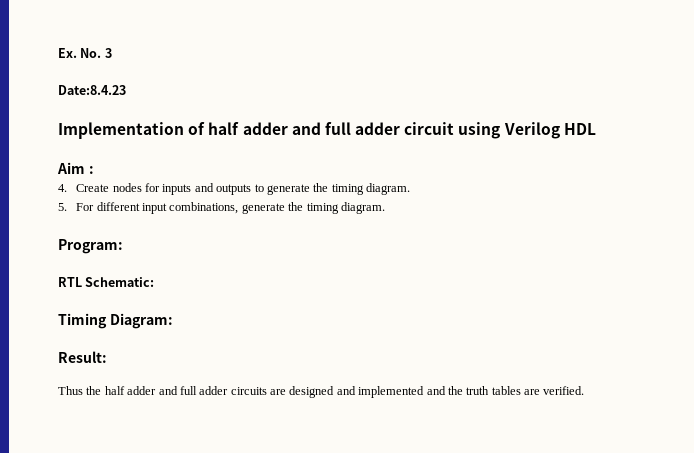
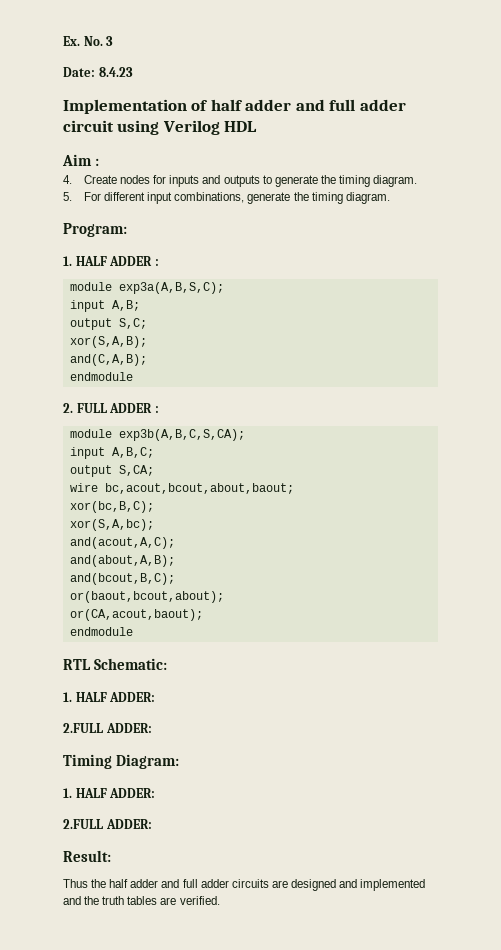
- Date:8.4.23
+ Date: 8.4.23
+ 1. HALF ADDER :
+ module exp3a(A,B,S,C);
+ input A,B;
+ output S,C;
+ xor(S,A,B);
+ and(C,A,B);
+ endmodule
+ 2. FULL ADDER :
+ module exp3b(A,B,C,S,CA);
+ input A,B,C;
+ output S,CA;
+ wire bc,acout,bcout,about,baout;
+ xor(bc,B,C);
+ xor(S,A,bc);
+ and(acout,A,C);
+ and(about,A,B);
+ and(bcout,B,C);
+ or(baout,bcout,about);
+ or(CA,acout,baout);
+ endmodule
  RTL Schematic:
+ 1. HALF ADDER:
+ 2.FULL ADDER:
  Timing Diagram:
+ 1. HALF ADDER:
+ 2.FULL ADDER:

